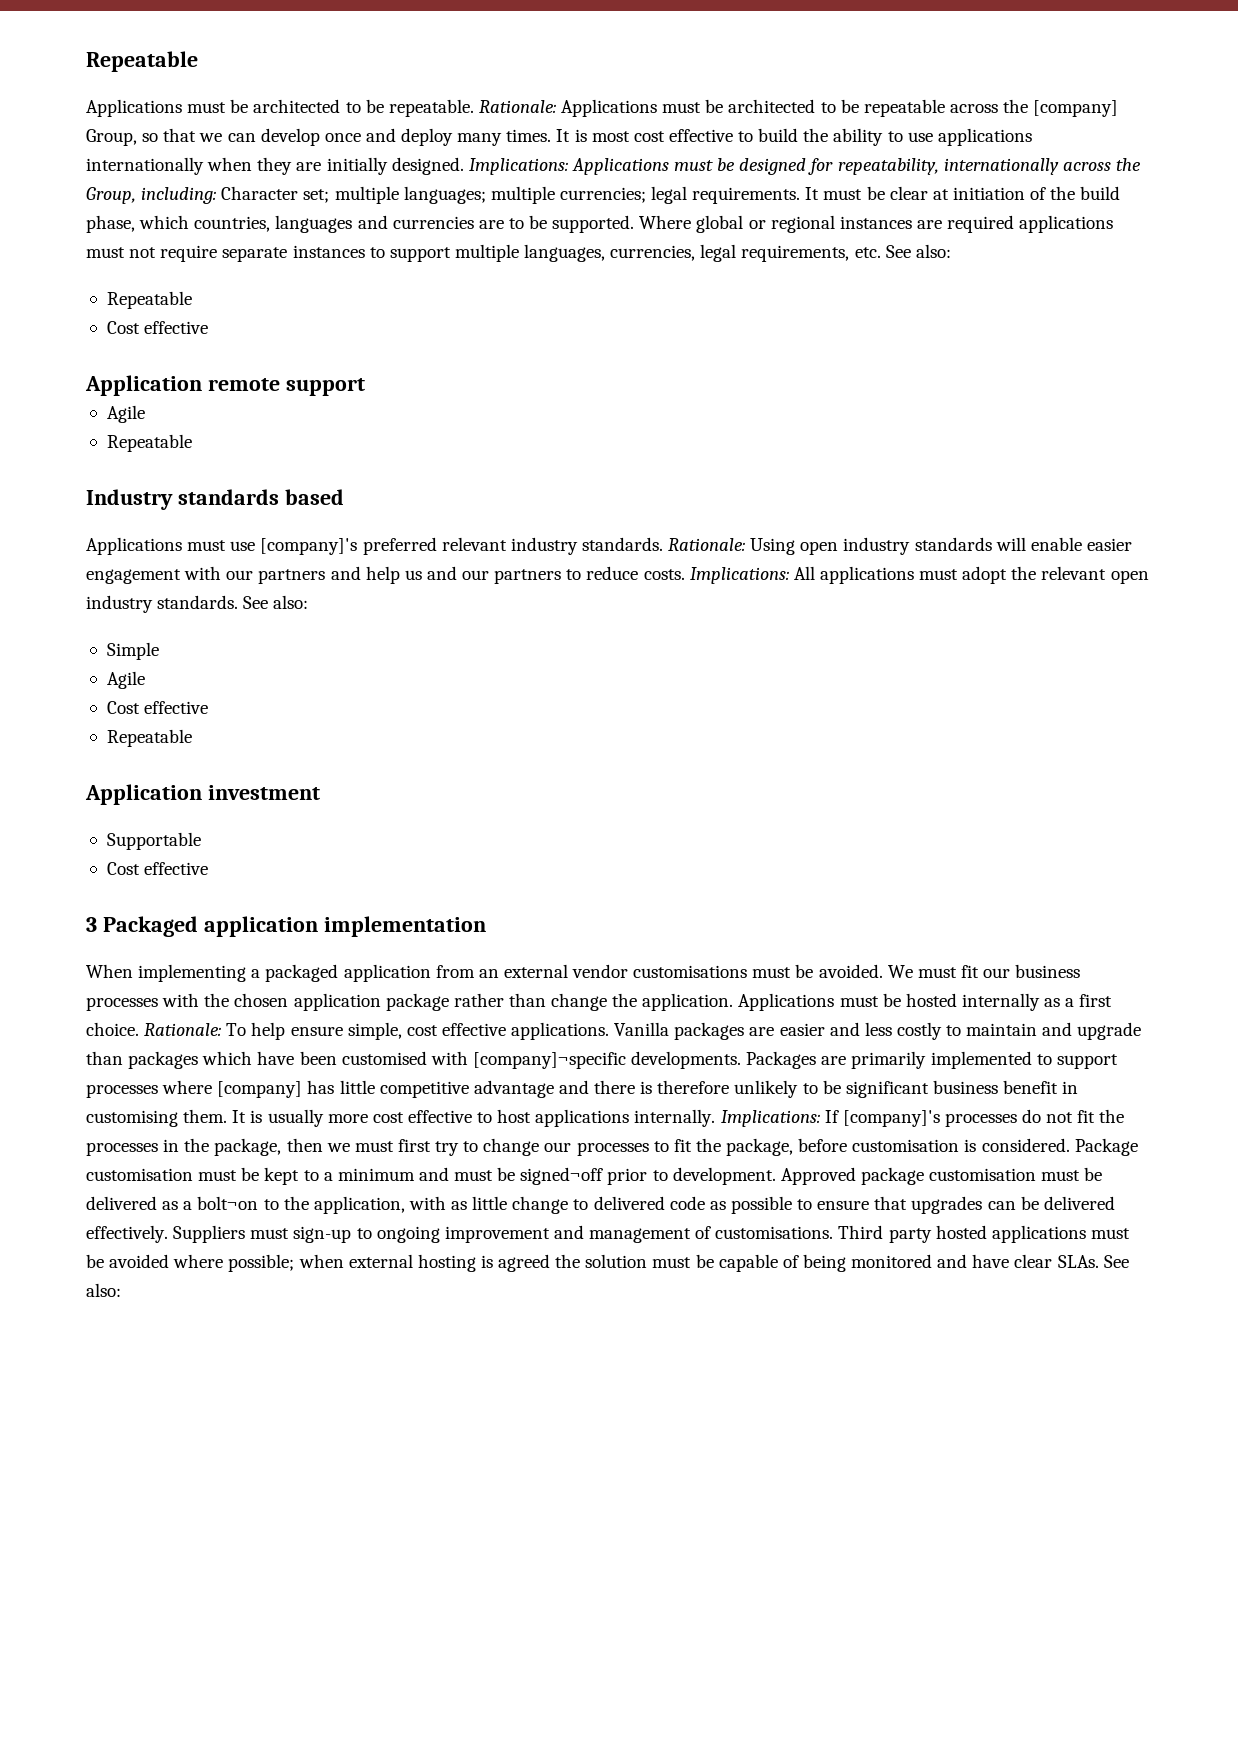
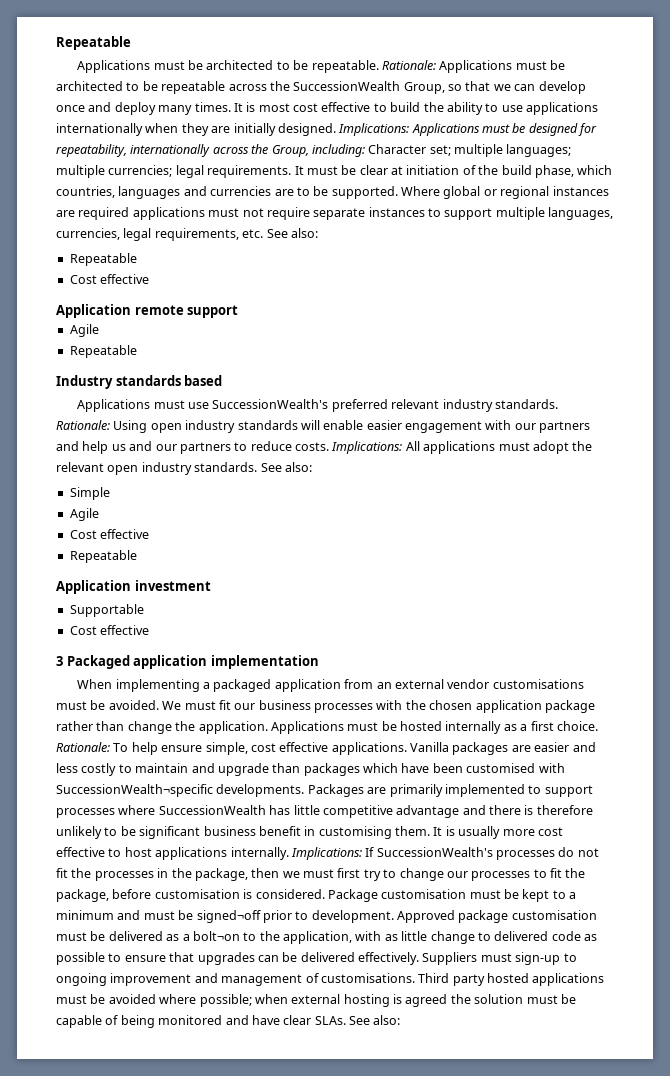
- Rationale: Applications must be architected to be repeatable across the [company] Group, so that we can develop once and deploy many times.
+ Rationale: Applications must be architected to be repeatable across the SuccessionWealth Group, so that we can develop once and deploy many times.
- Applications must use [company]'s preferred relevant industry standards.
+ Applications must use SuccessionWealth's preferred relevant industry standards.
- Vanilla packages are easier and less costly to maintain and upgrade than packages which have been customised with [company]¬specific developments.
+ Vanilla packages are easier and less costly to maintain and upgrade than packages which have been customised with SuccessionWealth¬specific developments.
- Packages are primarily implemented to support processes where [company] has little competitive advantage and there is therefore unlikely to be significant business benefit in customising them.
+ Packages are primarily implemented to support processes where SuccessionWealth has little competitive advantage and there is therefore unlikely to be significant business benefit in customising them.
- Implications: If [company]'s processes do not fit the processes in the package, then we must first try to change our processes to fit the package, before customisation is considered.
+ Implications: If SuccessionWealth's processes do not fit the processes in the package, then we must first try to change our processes to fit the package, before customisation is considered.

